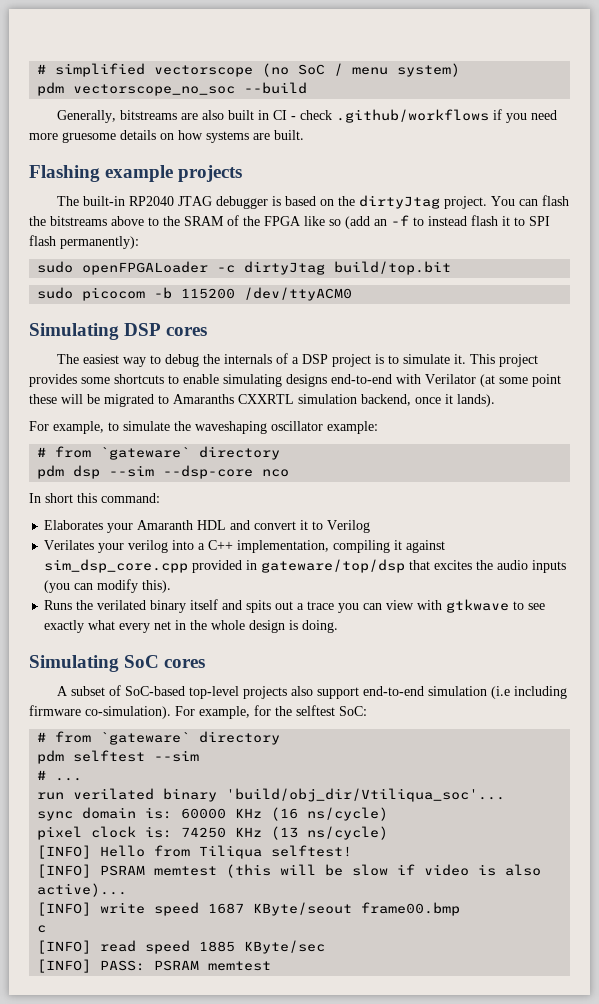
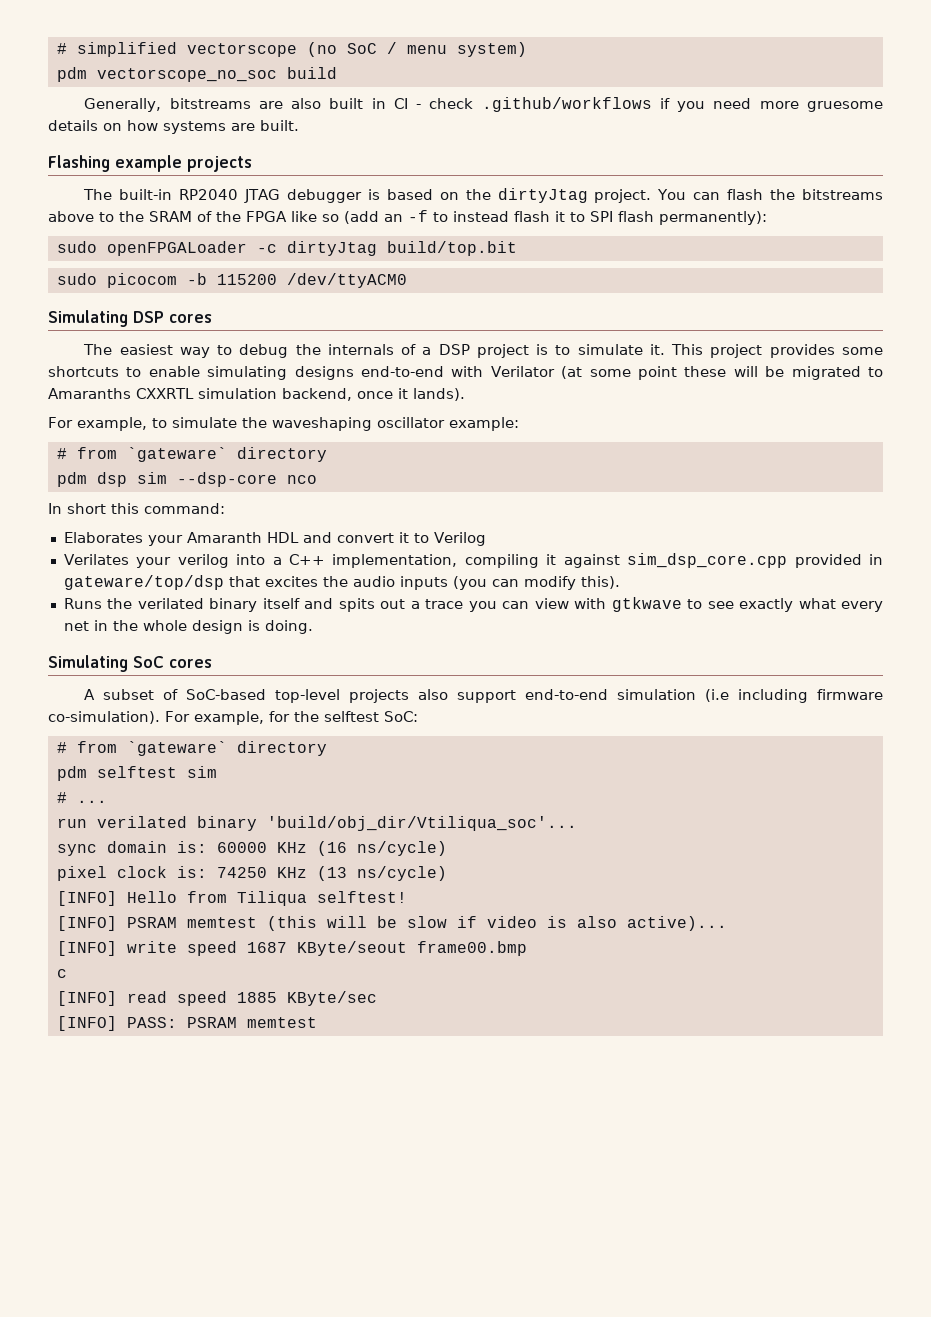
- pdm vectorscope_no_soc --build
+ pdm vectorscope_no_soc build
- pdm dsp --sim --dsp-core nco
+ pdm dsp sim --dsp-core nco
- pdm selftest --sim
+ pdm selftest sim

